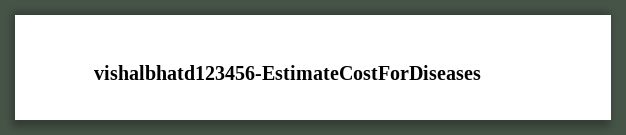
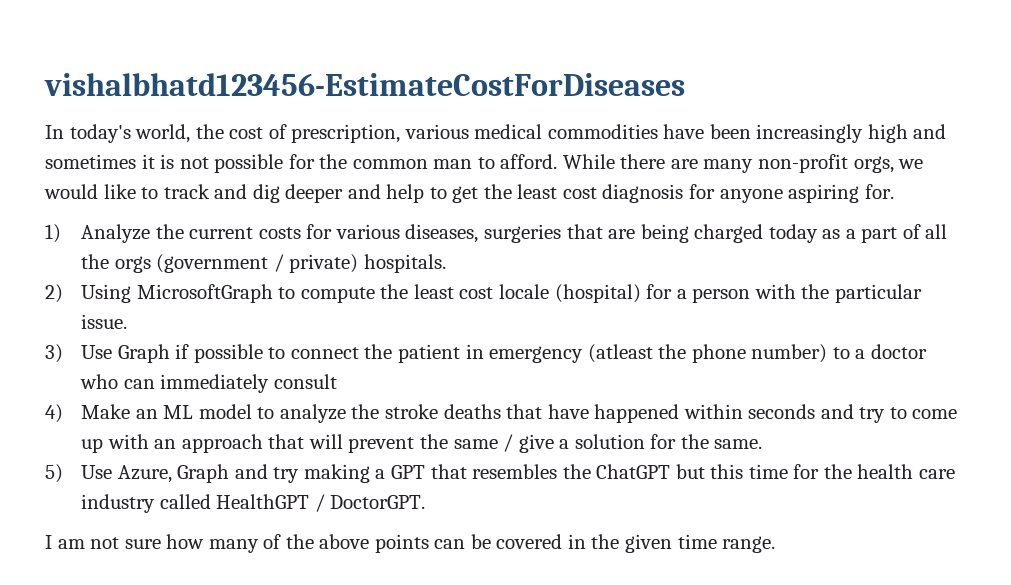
+ In today's world, the cost of prescription, various medical commodities have been increasingly high and sometimes it is not possible for the common man to afford. While there are many non-profit orgs, we would like to track and dig deeper and help to get the least cost diagnosis for anyone aspiring for.
+ 1) Analyze the current costs for various diseases, surgeries that are being charged today as a part of all the orgs (government / private) hospitals.
+ 2) Using MicrosoftGraph to compute the least cost locale (hospital) for a person with the particular issue.
+ 3) Use Graph if possible to connect the patient in emergency (atleast the phone number) to a doctor who can immediately consult
+ 4) Make an ML model to analyze the stroke deaths that have happened within seconds and try to come up with an approach that will prevent the same / give a solution for the same.
+ 5) Use Azure, Graph and try making a GPT that resembles the ChatGPT but this time for the health care industry called HealthGPT / DoctorGPT.
+ I am not sure how many of the above points can be covered in the given time range.

